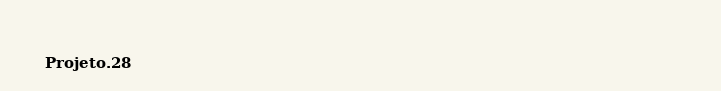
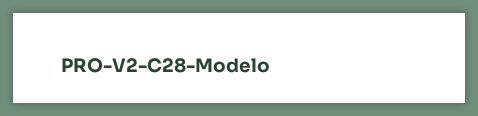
- Projeto.28
+ PRO-V2-C28-Modelo

